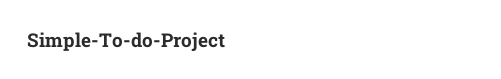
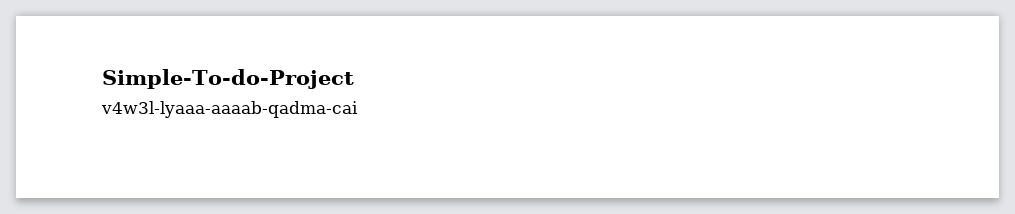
+ v4w3l-lyaaa-aaaab-qadma-cai

